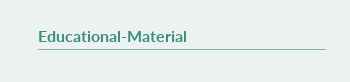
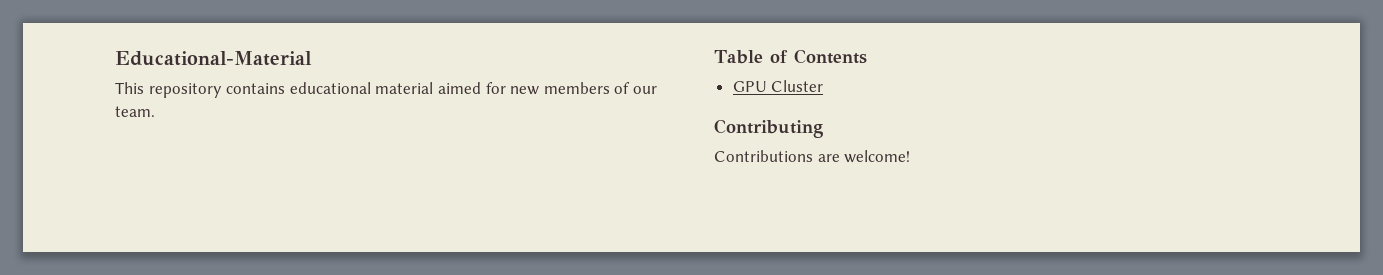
+ This repository contains educational material aimed for new members of our team.
+ Table of Contents
+ GPU Cluster
+ Contributing
+ Contributions are welcome!

